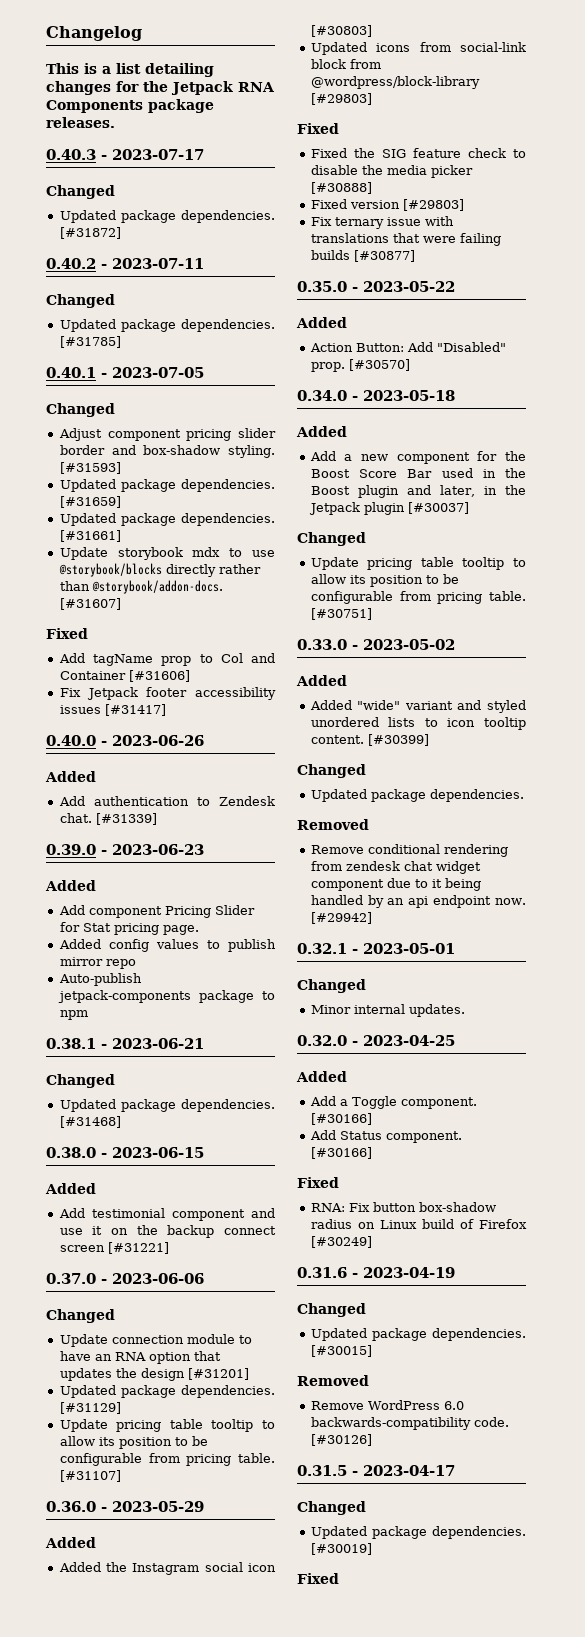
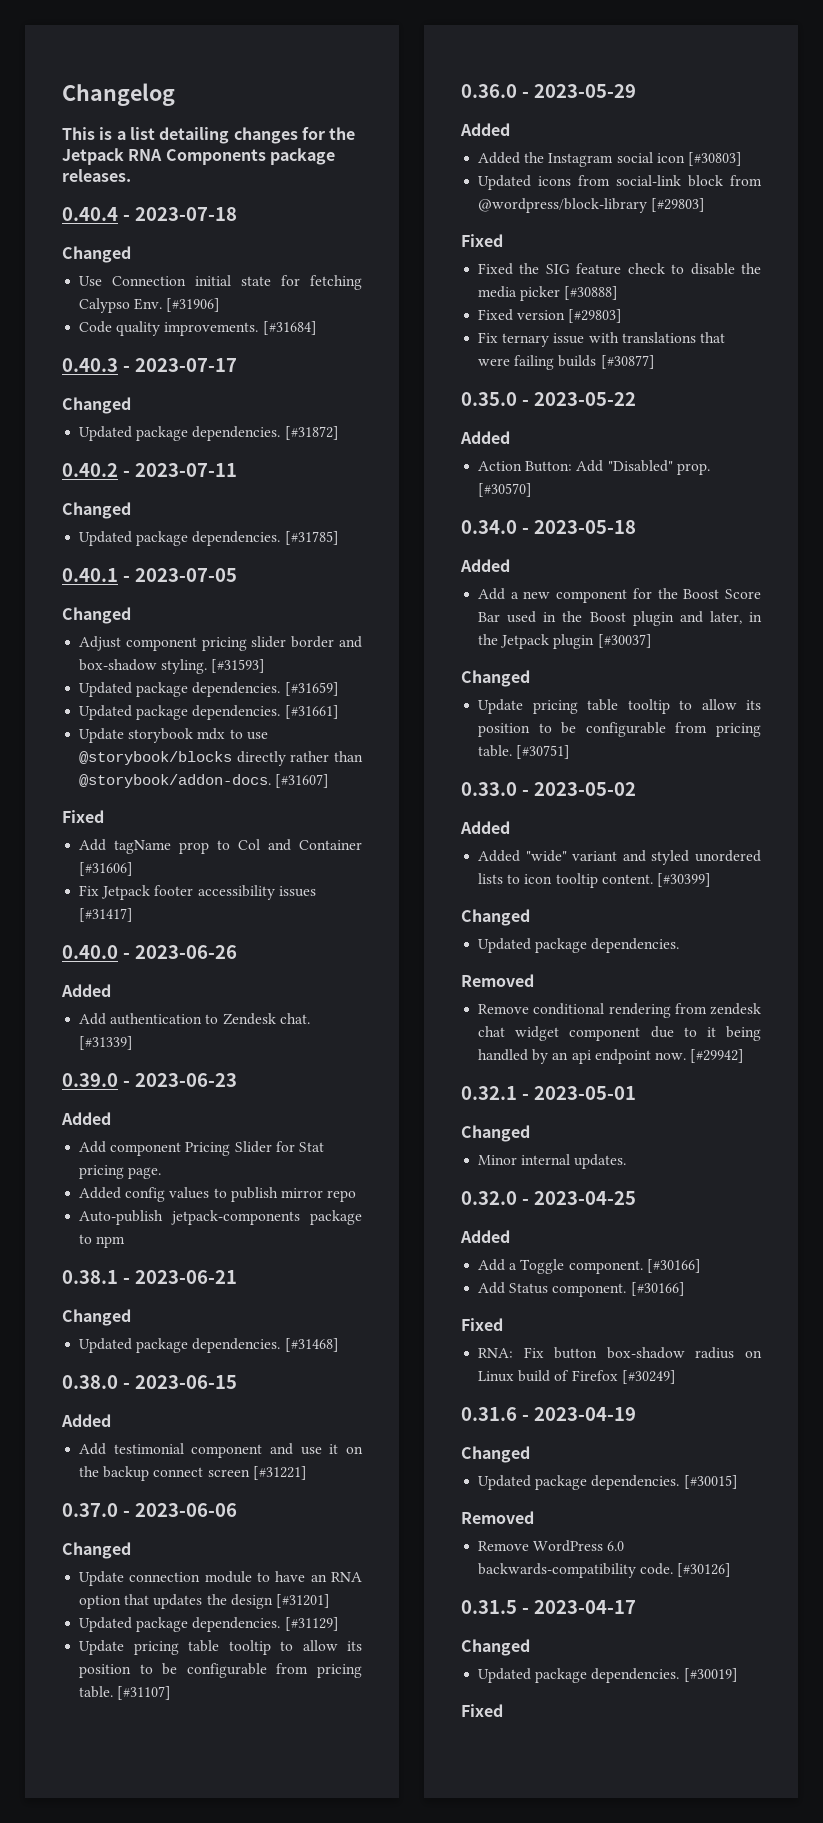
+ 0.40.4 - 2023-07-18
+ Changed
+ Use Connection initial state for fetching Calypso Env. [#31906]
+ Code quality improvements. [#31684]

